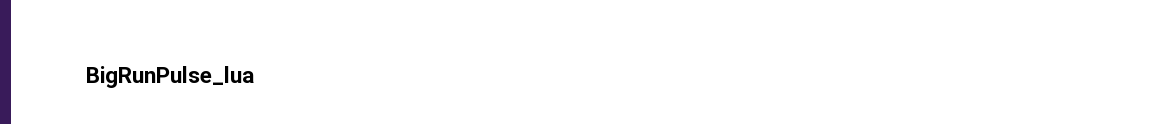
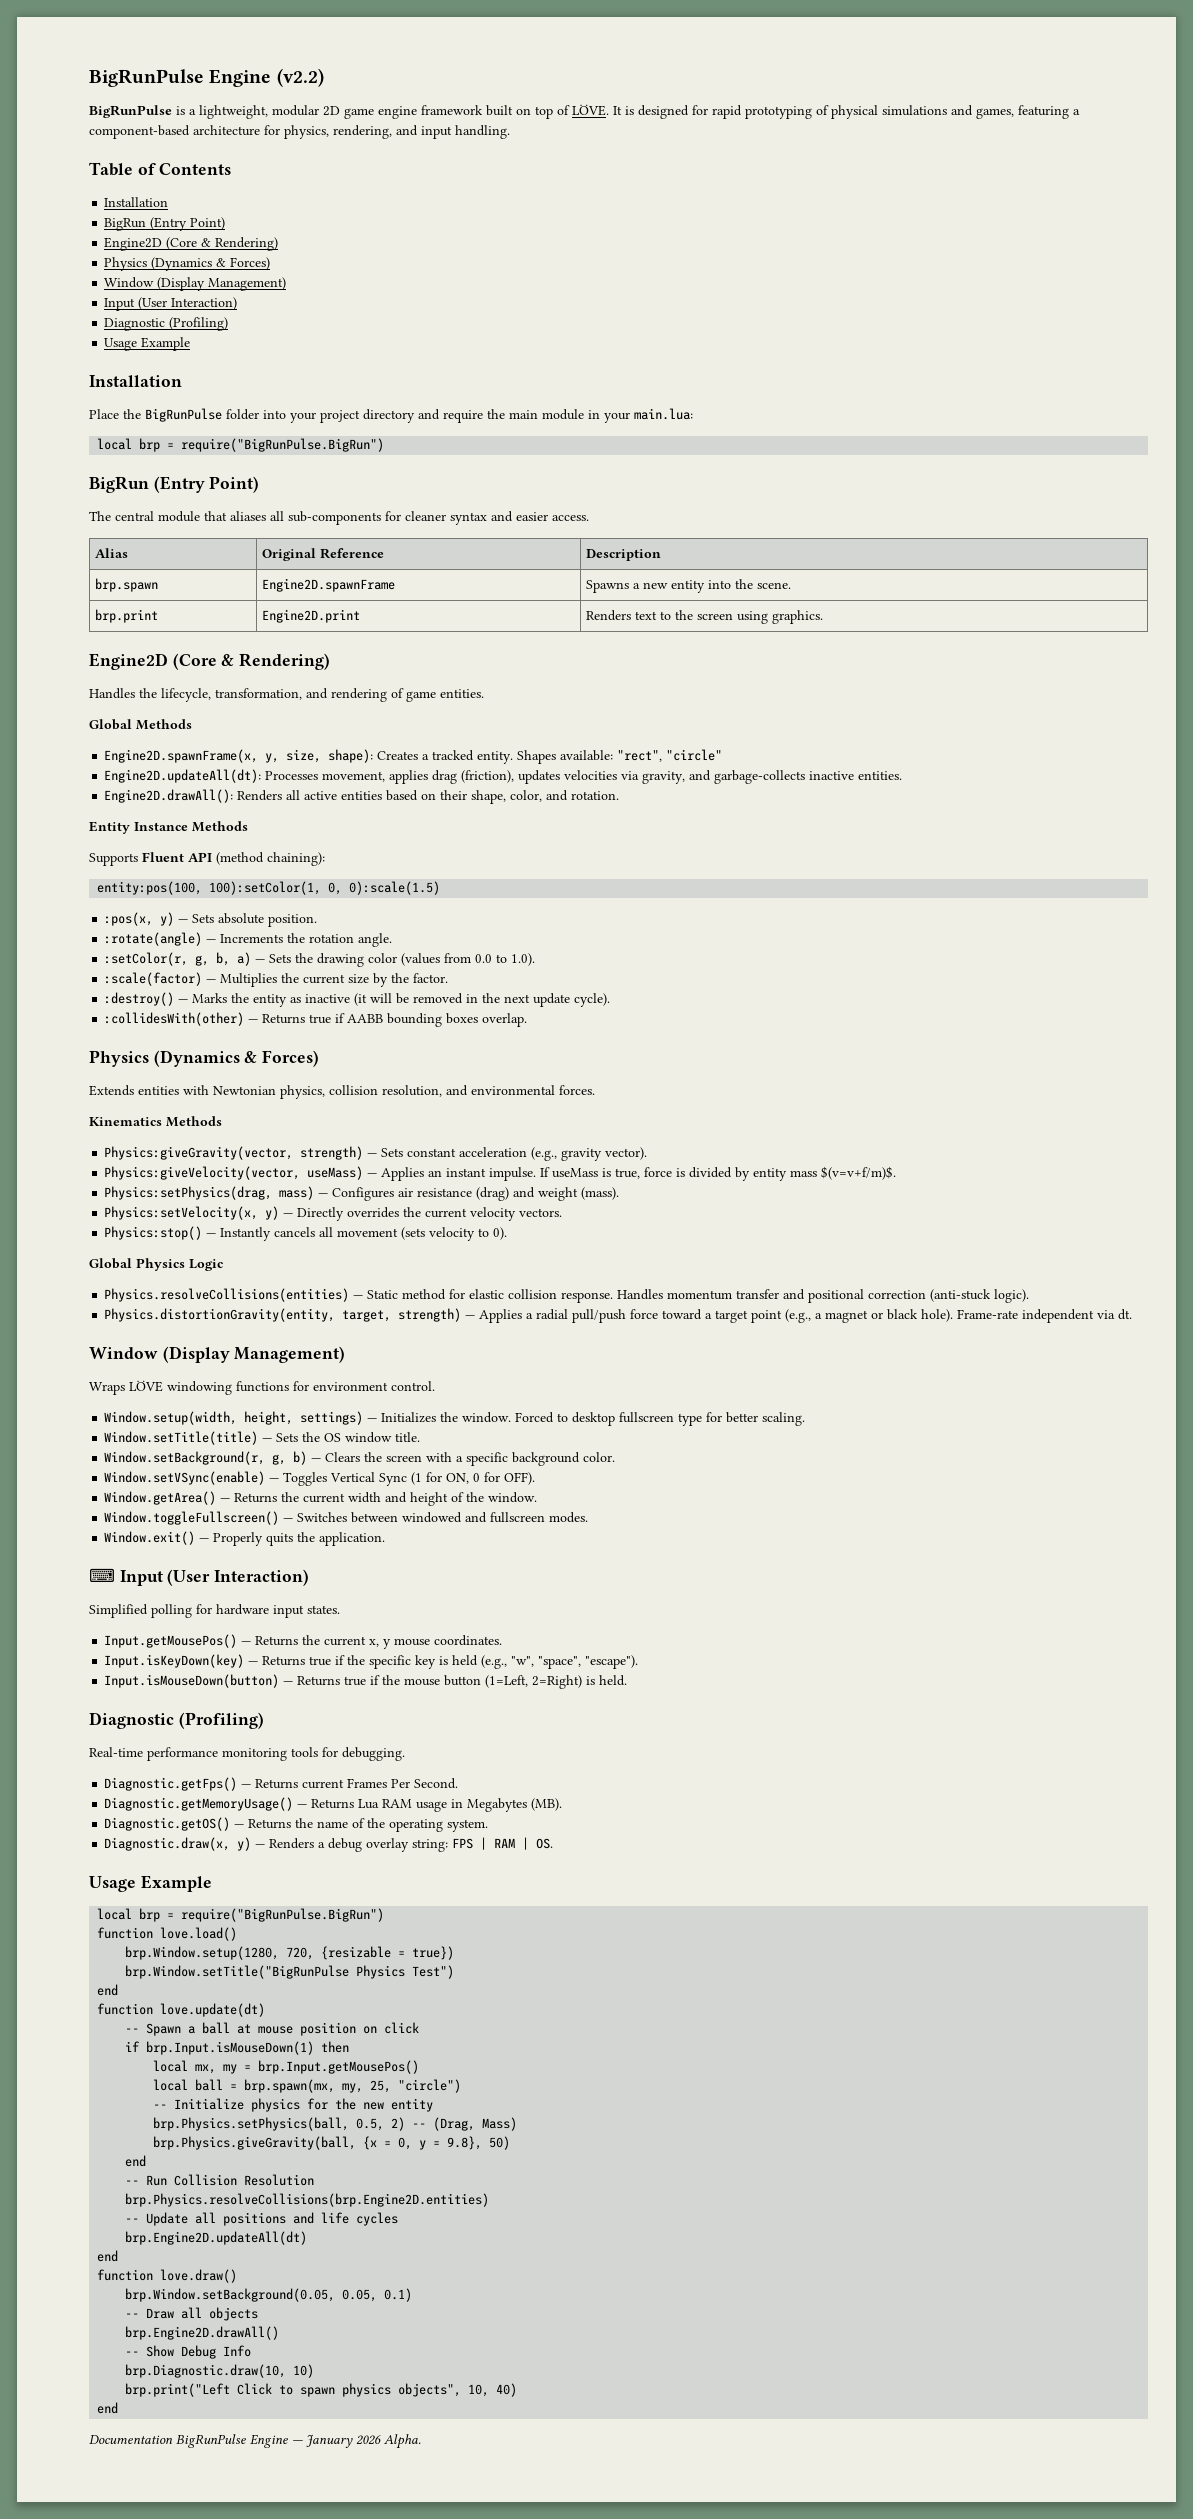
- BigRunPulse_lua
+ BigRunPulse Engine (v2.2)
+ BigRunPulse is a lightweight, modular 2D game engine framework built on top of LÖVE. It is designed for rapid prototyping of physical simulations and games, featuring a component-based architecture for physics, rendering, and input handling.
+ Table of Contents
+ Installation
+ BigRun (Entry Point)
+ Engine2D (Core & Rendering)
+ Physics (Dynamics & Forces)
+ Window (Display Management)
+ Input (User Interaction)
+ Diagnostic (Profiling)
+ Usage Example
+ Installation
+ Place the BigRunPulse folder into your project directory and require the main module in your main.lua:
+ local brp = require("BigRunPulse.BigRun")
+ BigRun (Entry Point)
+ The central module that aliases all sub-components for cleaner syntax and easier access.
+ Alias | Original Reference | Description
+ brp.spawn | Engine2D.spawnFrame | Spawns a new entity into the scene.
+ brp.print | Engine2D.print | Renders text to the screen using graphics.
+ Engine2D (Core & Rendering)
+ Handles the lifecycle, transformation, and rendering of game entities.
+ Global Methods
+ Engine2D.spawnFrame(x, y, size, shape): Creates a tracked entity. Shapes available: "rect", "circle"
+ Engine2D.updateAll(dt): Processes movement, applies drag (friction), updates velocities via gravity, and garbage-collects inactive entities.
+ Engine2D.drawAll(): Renders all active entities based on their shape, color, and rotation.
+ Entity Instance Methods
+ Supports Fluent API (method chaining):
+ entity:pos(100, 100):setColor(1, 0, 0):scale(1.5)
+ :pos(x, y) — Sets absolute position.
+ :rotate(angle) — Increments the rotation angle.
+ :setColor(r, g, b, a) — Sets the drawing color (values from 0.0 to 1.0).
+ :scale(factor) — Multiplies the current size by the factor.
+ :destroy() — Marks the entity as inactive (it will be removed in the next update cycle).
+ :collidesWith(other) — Returns true if AABB bounding boxes overlap.
+ Physics (Dynamics & Forces)
+ Extends entities with Newtonian physics, collision resolution, and environmental forces.
+ Kinematics Methods
+ Physics:giveGravity(vector, strength) — Sets constant acceleration (e.g., gravity vector).
+ Physics:giveVelocity(vector, useMass) — Applies an instant impulse. If useMass is true, force is divided by entity mass $(v=v+f/m)$.
+ Physics:setPhysics(drag, mass) — Configures air resistance (drag) and weight (mass).
+ Physics:setVelocity(x, y) — Directly overrides the current velocity vectors.
+ Physics:stop() — Instantly cancels all movement (sets velocity to 0).
+ Global Physics Logic
+ Physics.resolveCollisions(entities) — Static method for elastic collision response. Handles momentum transfer and positional correction (anti-stuck logic).
+ Physics.distortionGravity(entity, target, strength) — Applies a radial pull/push force toward a target point (e.g., a magnet or black hole). Frame-rate independent via dt.
+ Window (Display Management)
+ Wraps LÖVE windowing functions for environment control.
+ Window.setup(width, height, settings) — Initializes the window. Forced to desktop fullscreen type for better scaling.
+ Window.setTitle(title) — Sets the OS window title.
+ Window.setBackground(r, g, b) — Clears the screen with a specific background color.
+ Window.setVSync(enable) — Toggles Vertical Sync (1 for ON, 0 for OFF).
+ Window.getArea() — Returns the current width and height of the window.
+ Window.toggleFullscreen() — Switches between windowed and fullscreen modes.
+ Window.exit() — Properly quits the application.
+ ⌨ Input (User Interaction)
+ Simplified polling for hardware input states.
+ Input.getMousePos() — Returns the current x, y mouse coordinates.
+ Input.isKeyDown(key) — Returns true if the specific key is held (e.g., "w", "space", "escape").
+ Input.isMouseDown(button) — Returns true if the mouse button (1=Left, 2=Right) is held.
+ Diagnostic (Profiling)
+ Real-time performance monitoring tools for debugging.
+ Diagnostic.getFps() — Returns current Frames Per Second.
+ Diagnostic.getMemoryUsage() — Returns Lua RAM usage in Megabytes (MB).
+ Diagnostic.getOS() — Returns the name of the operating system.
+ Diagnostic.draw(x, y) — Renders a debug overlay string: FPS | RAM | OS.
+ Usage Example
+ local brp = require("BigRunPulse.BigRun")
+ function love.load()
+ brp.Window.setup(1280, 720, {resizable = true})
+ brp.Window.setTitle("BigRunPulse Physics Test")
+ end
+ function love.update(dt)
+ -- Spawn a ball at mouse position on click
+ if brp.Input.isMouseDown(1) then
+ local mx, my = brp.Input.getMousePos()
+ local ball = brp.spawn(mx, my, 25, "circle")
+ -- Initialize physics for the new entity
+ brp.Physics.setPhysics(ball, 0.5, 2) -- (Drag, Mass)
+ brp.Physics.giveGravity(ball, {x = 0, y = 9.8}, 50)
+ end
+ -- Run Collision Resolution
+ brp.Physics.resolveCollisions(brp.Engine2D.entities)
+ -- Update all positions and life cycles
+ brp.Engine2D.updateAll(dt)
+ end
+ function love.draw()
+ brp.Window.setBackground(0.05, 0.05, 0.1)
+ -- Draw all objects
+ brp.Engine2D.drawAll()
+ -- Show Debug Info
+ brp.Diagnostic.draw(10, 10)
+ brp.print("Left Click to spawn physics objects", 10, 40)
+ end
+ Documentation BigRunPulse Engine — January 2026 Alpha.

